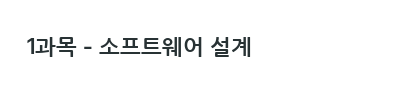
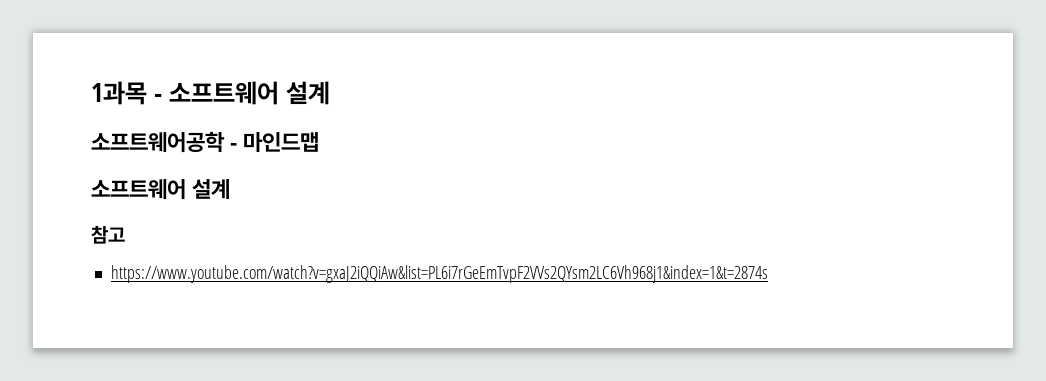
+ 소프트웨어공학 - 마인드맵
+ 소프트웨어 설계
+ 참고
+ https://www.youtube.com/watch?v=gxaJ2iQQiAw&list=PL6i7rGeEmTvpF2VVs2QYsm2LC6Vh968j1&index=1&t=2874s

